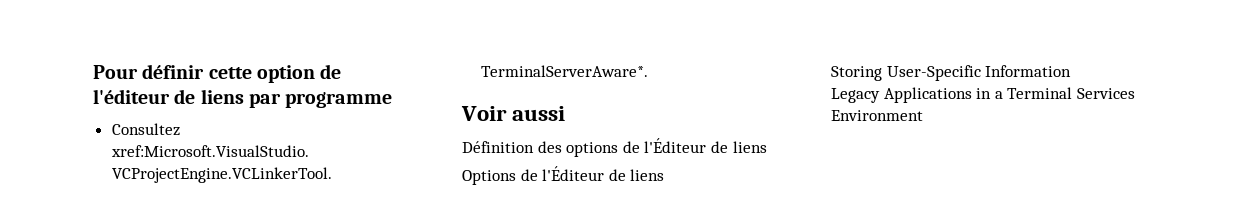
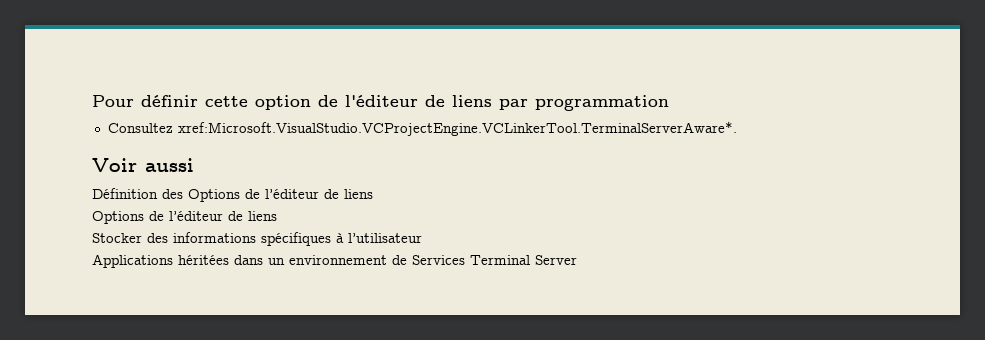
- Pour définir cette option de l'éditeur de liens par programme
+ Pour définir cette option de l'éditeur de liens par programmation
- Définition des options de l'Éditeur de liens
- Options de l'Éditeur de liens
- Storing User-Specific Information
- Legacy Applications in a Terminal Services Environment
+ Définition des Options de l’éditeur de liens
+ Options de l’éditeur de liens
+ Stocker des informations spécifiques à l’utilisateur
+ Applications héritées dans un environnement de Services Terminal Server

